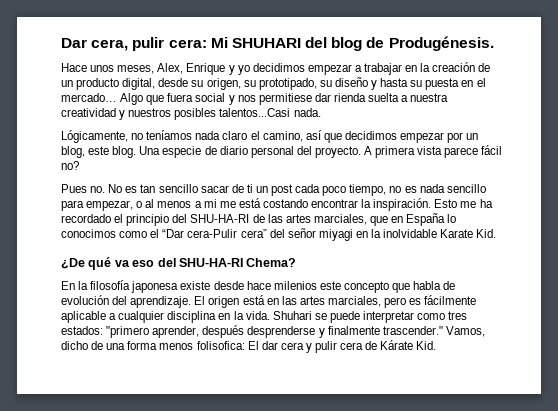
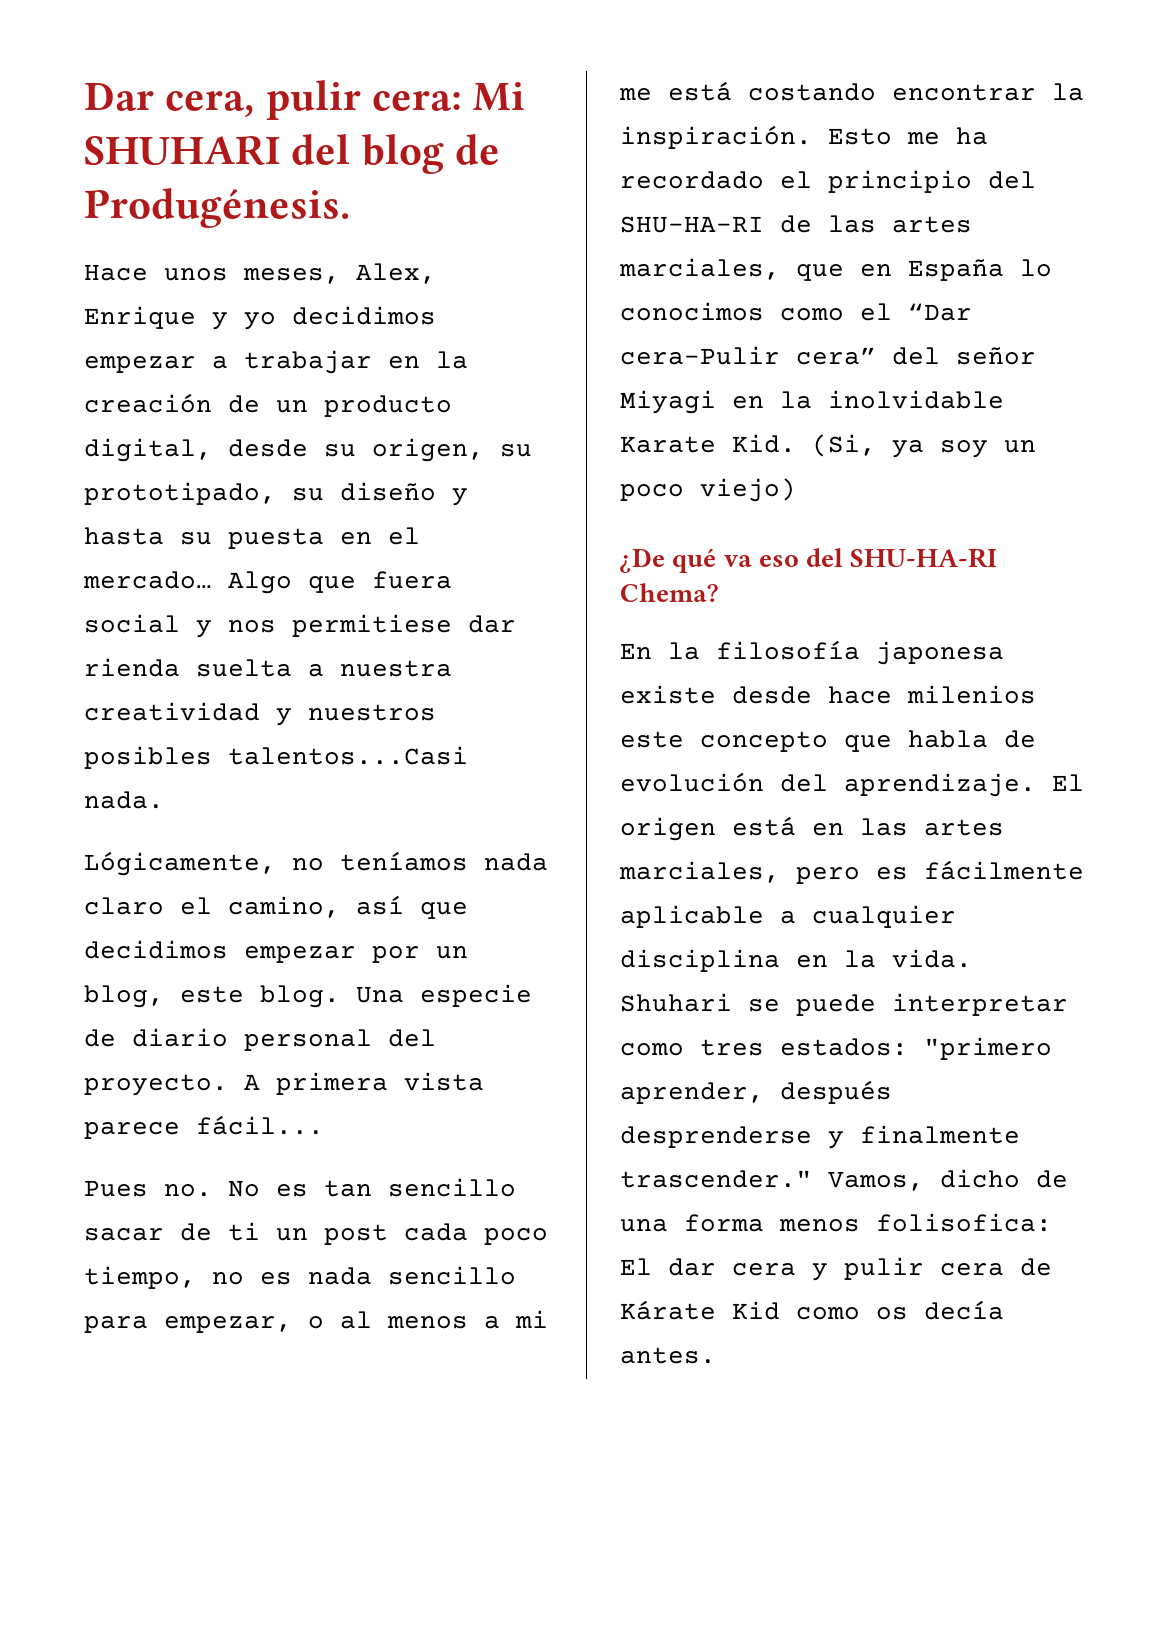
- A primera vista parece fácil no?
+ A primera vista parece fácil...
- Esto me ha recordado el principio del SHU-HA-RI de las artes marciales, que en España lo conocimos como el “Dar cera-Pulir cera” del señor miyagi en la inolvidable Karate Kid.
+ Esto me ha recordado el principio del SHU-HA-RI de las artes marciales, que en España lo conocimos como el “Dar cera-Pulir cera” del señor Miyagi en la inolvidable Karate Kid. (Si, ya soy un poco viejo)
- Vamos, dicho de una forma menos folisofica: El dar cera y pulir cera de Kárate Kid.
+ Vamos, dicho de una forma menos folisofica: El dar cera y pulir cera de Kárate Kid como os decía antes.

